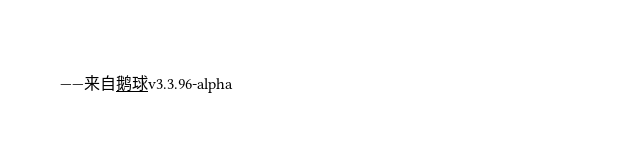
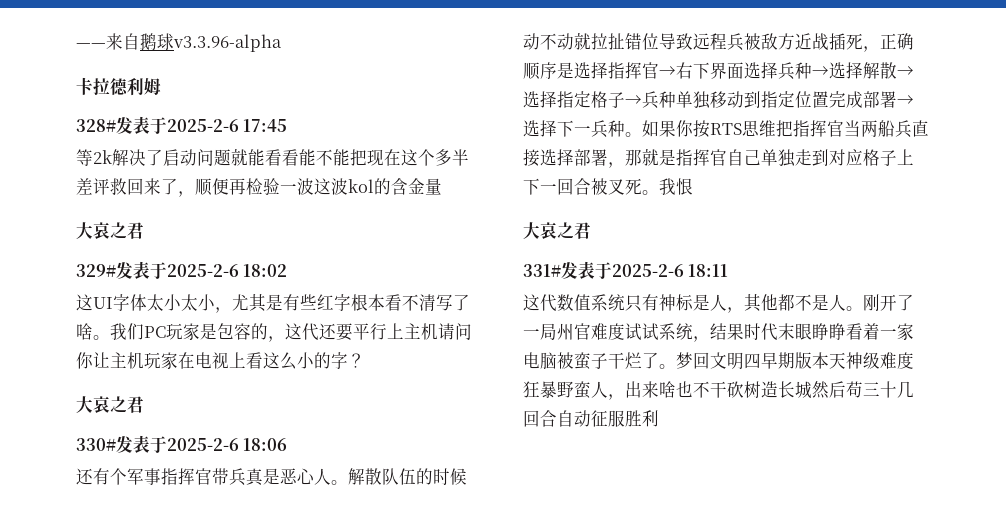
+ 卡拉德利姆
+ 328#发表于2025-2-6 17:45
+ 等2k解决了启动问题就能看看能不能把现在这个多半差评救回来了，顺便再检验一波这波kol的含金量
+ 大哀之君
+ 329#发表于2025-2-6 18:02
+ 这UI字体太小太小，尤其是有些红字根本看不清写了啥。我们PC玩家是包容的，这代还要平行上主机请问你让主机玩家在电视上看这么小的字？
+ 大哀之君
+ 330#发表于2025-2-6 18:06
+ 还有个军事指挥官带兵真是恶心人。解散队伍的时候动不动就拉扯错位导致远程兵被敌方近战插死，正确顺序是选择指挥官→右下界面选择兵种→选择解散→选择指定格子→兵种单独移动到指定位置完成部署→选择下一兵种。如果你按RTS思维把指挥官当两船兵直接选择部署，那就是指挥官自己单独走到对应格子上下一回合被叉死。我恨
+ 大哀之君
+ 331#发表于2025-2-6 18:11
+ 这代数值系统只有神标是人，其他都不是人。刚开了一局州官难度试试系统，结果时代末眼睁睁看着一家电脑被蛮子干烂了。梦回文明四早期版本天神级难度狂暴野蛮人，出来啥也不干砍树造长城然后苟三十几回合自动征服胜利

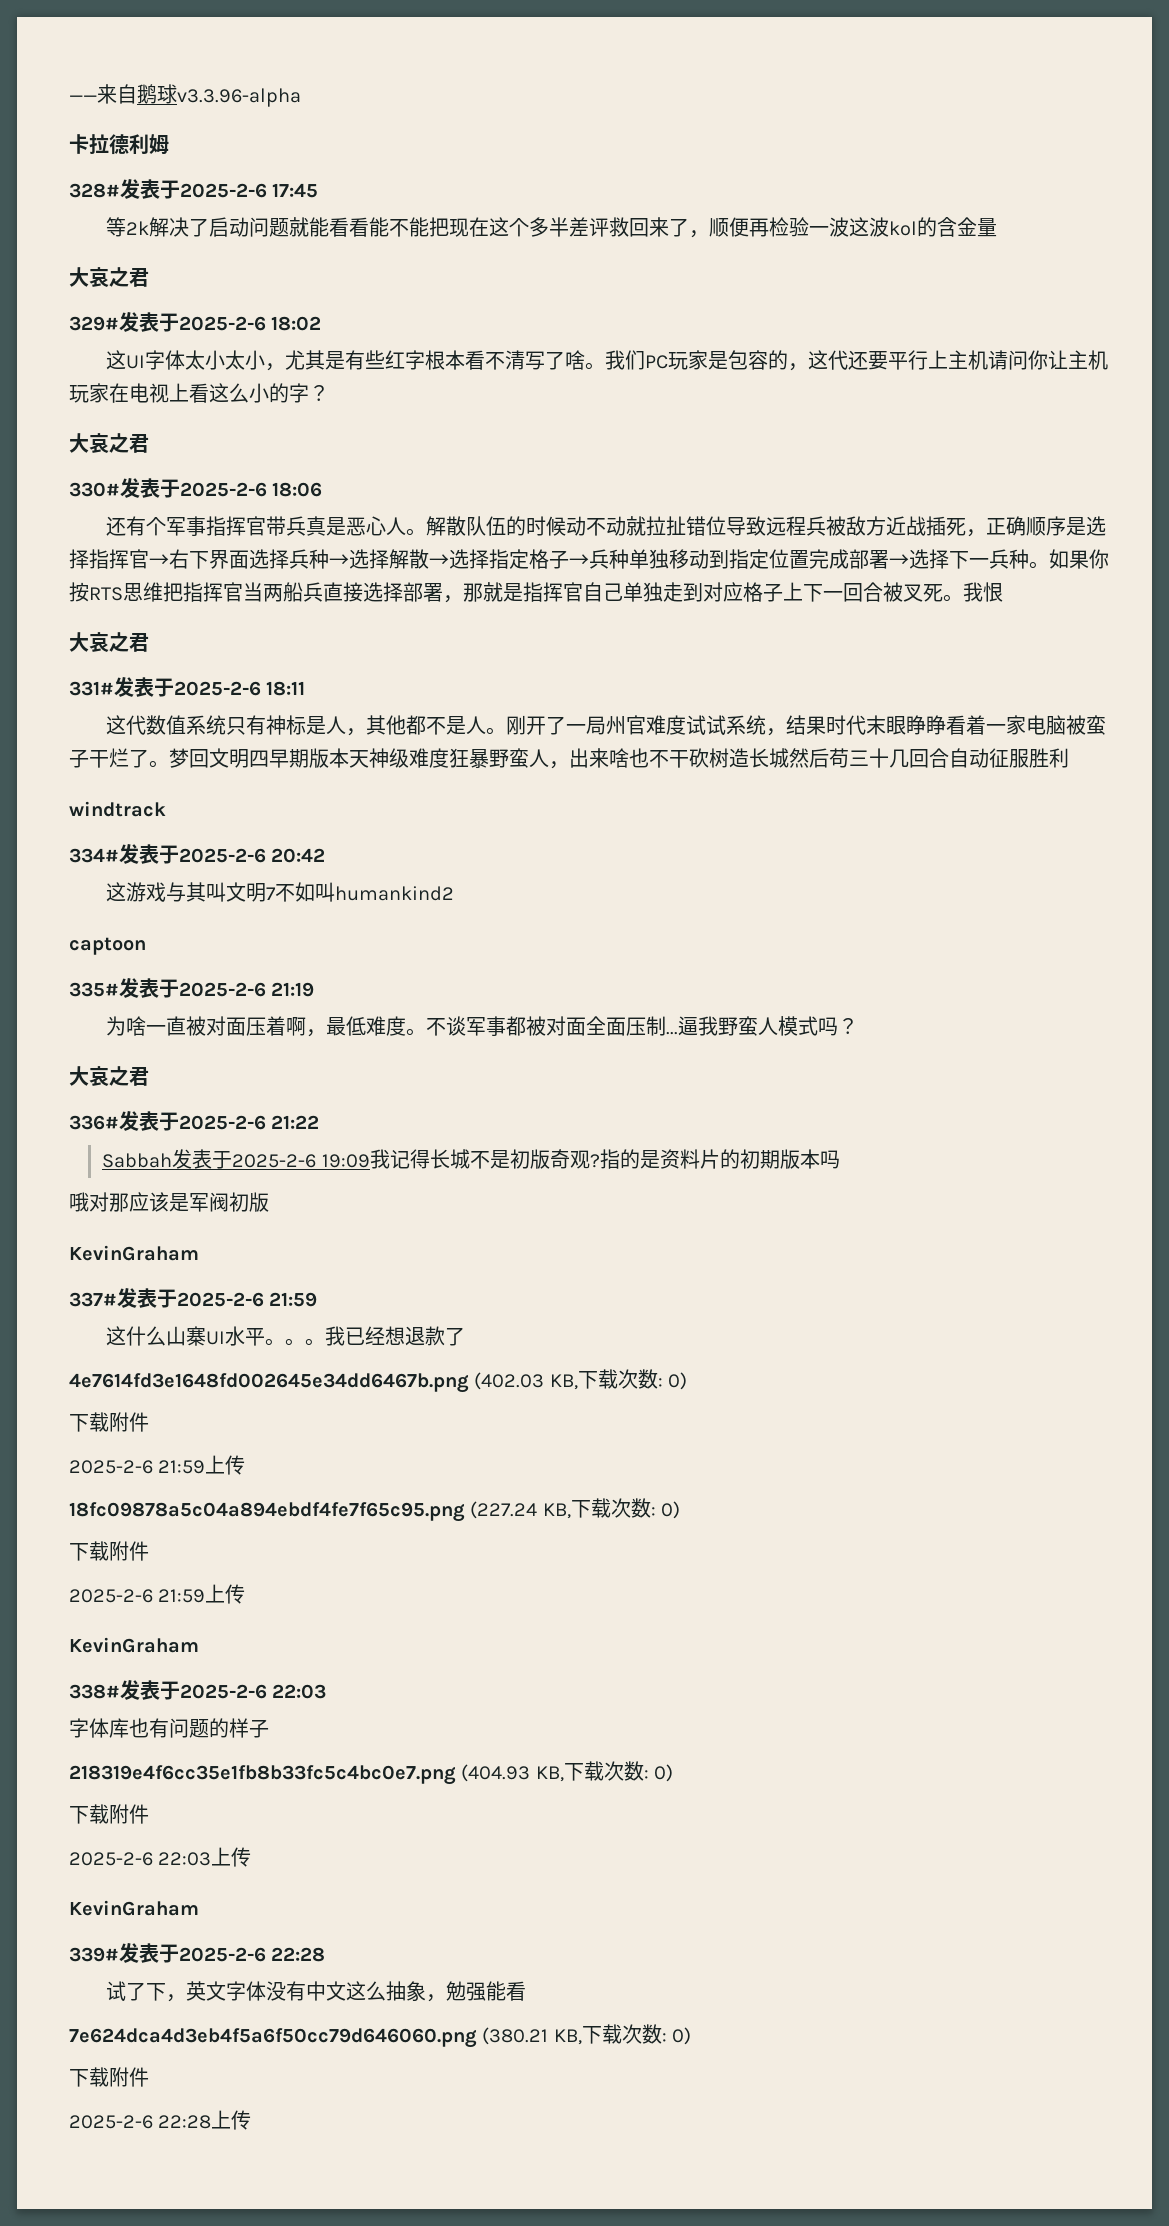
+ windtrack
+ 334#发表于2025-2-6 20:42
+ 这游戏与其叫文明7不如叫humankind2
+ captoon
+ 335#发表于2025-2-6 21:19
+ 为啥一直被对面压着啊，最低难度。不谈军事都被对面全面压制...逼我野蛮人模式吗？
+ 大哀之君
+ 336#发表于2025-2-6 21:22
+ Sabbah发表于2025-2-6 19:09我记得长城不是初版奇观?指的是资料片的初期版本吗
+ 哦对那应该是军阀初版
+ KevinGraham
+ 337#发表于2025-2-6 21:59
+ 这什么山寨UI水平。。。我已经想退款了
+ 4e7614fd3e1648fd002645e34dd6467b.png (402.03 KB,下载次数: 0)
+ 下载附件
+ 2025-2-6 21:59上传
+ 18fc09878a5c04a894ebdf4fe7f65c95.png (227.24 KB,下载次数: 0)
+ 下载附件
+ 2025-2-6 21:59上传
+ KevinGraham
+ 338#发表于2025-2-6 22:03
+ 字体库也有问题的样子
+ 218319e4f6cc35e1fb8b33fc5c4bc0e7.png (404.93 KB,下载次数: 0)
+ 下载附件
+ 2025-2-6 22:03上传
+ KevinGraham
+ 339#发表于2025-2-6 22:28
+ 试了下，英文字体没有中文这么抽象，勉强能看
+ 7e624dca4d3eb4f5a6f50cc79d646060.png (380.21 KB,下载次数: 0)
+ 下载附件
+ 2025-2-6 22:28上传

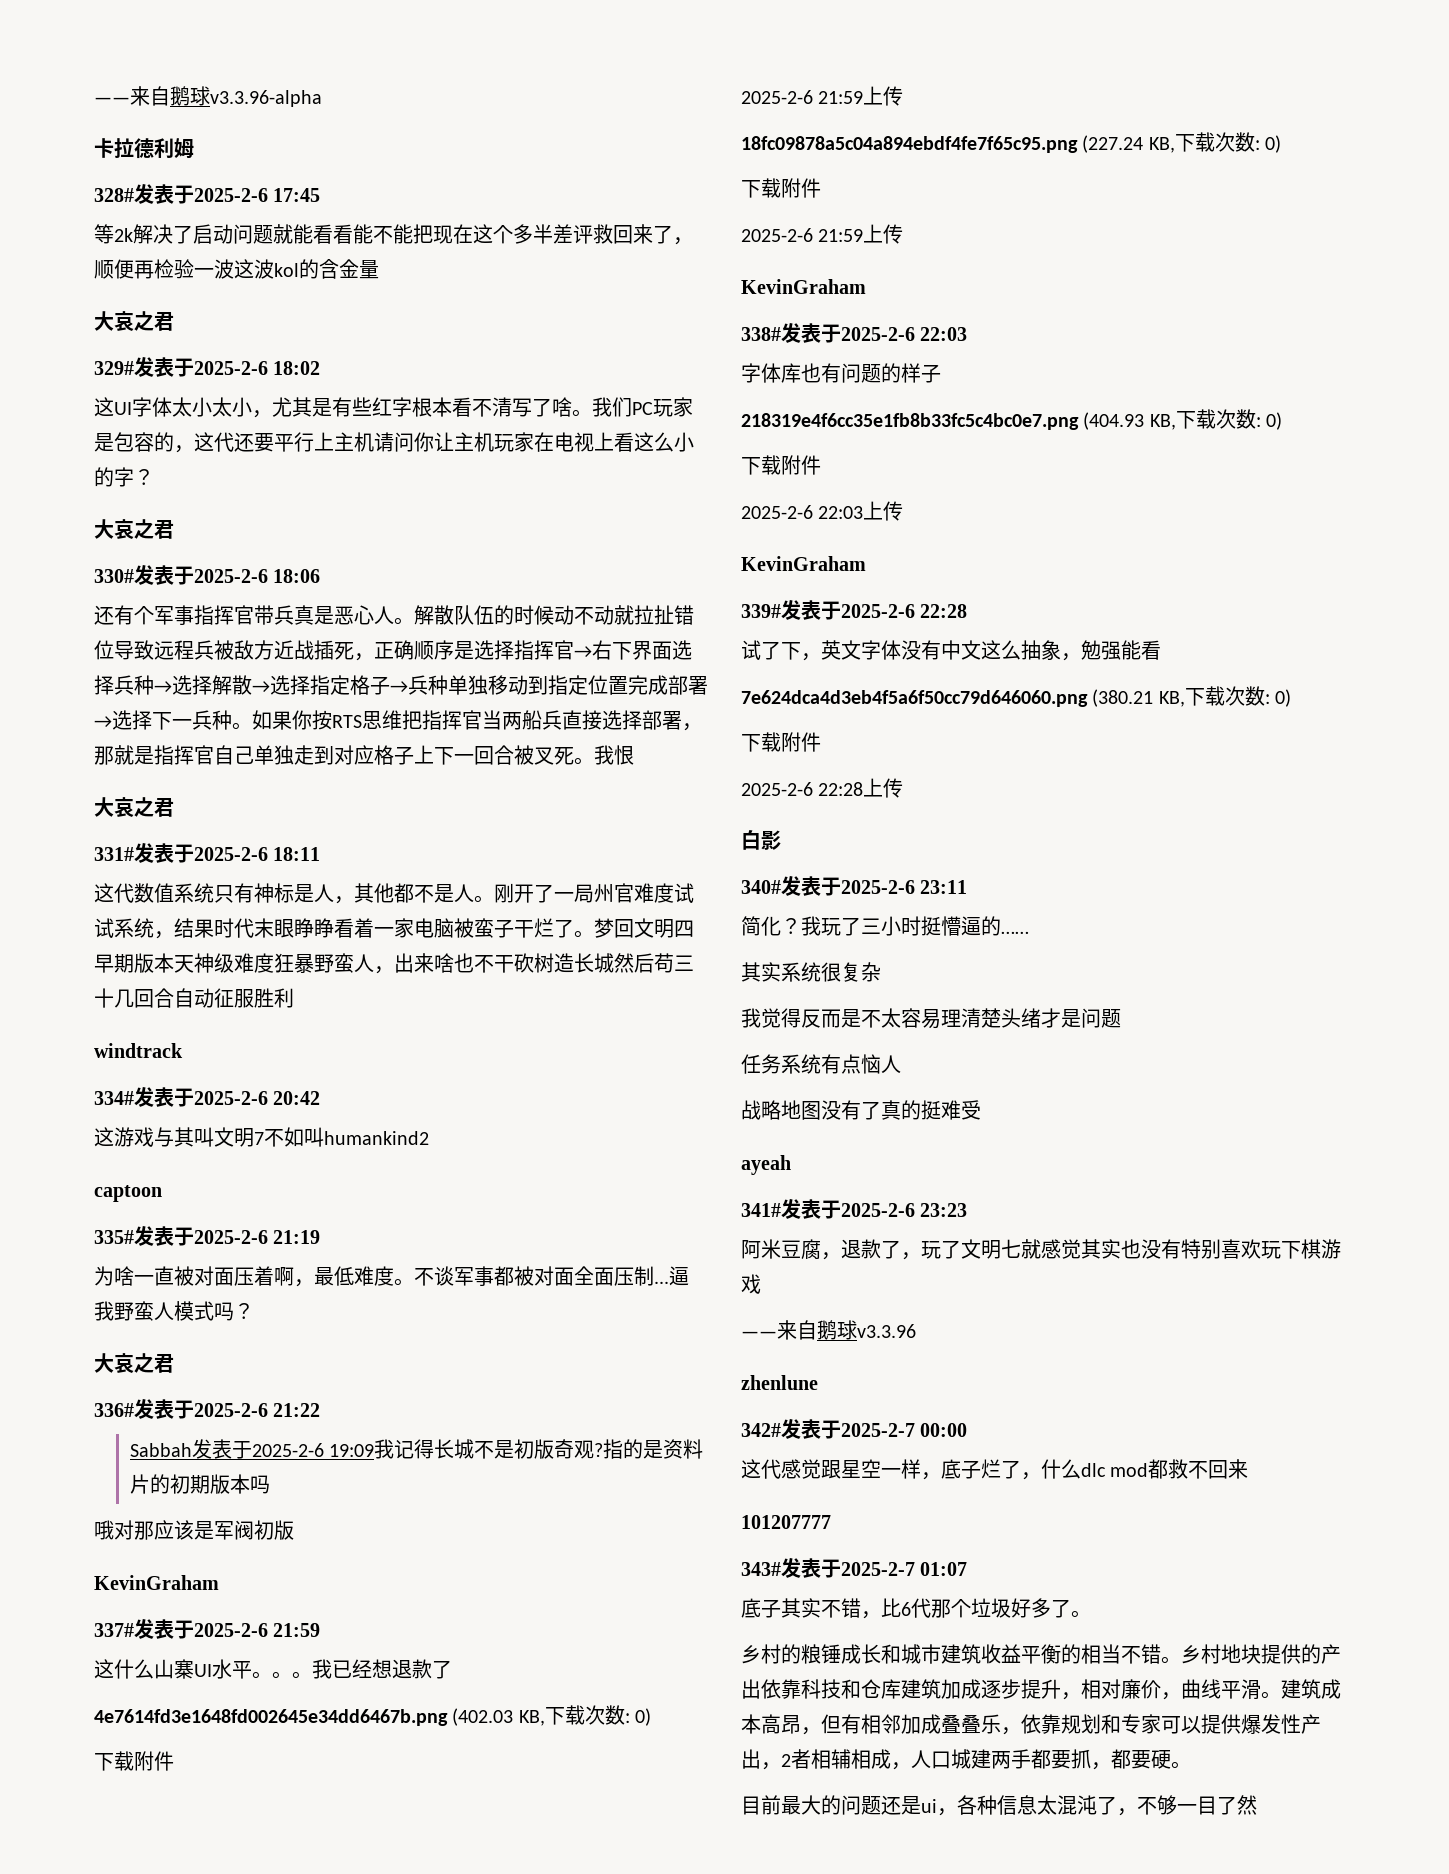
+ 白影
+ 340#发表于2025-2-6 23:11
+ 简化？我玩了三小时挺懵逼的……
+ 其实系统很复杂
+ 我觉得反而是不太容易理清楚头绪才是问题
+ 任务系统有点恼人
+ 战略地图没有了真的挺难受
+ ayeah
+ 341#发表于2025-2-6 23:23
+ 阿米豆腐，退款了，玩了文明七就感觉其实也没有特别喜欢玩下棋游戏
+ ——来自鹅球v3.3.96
+ zhenlune
+ 342#发表于2025-2-7 00:00
+ 这代感觉跟星空一样，底子烂了，什么dlc mod都救不回来
+ 101207777
+ 343#发表于2025-2-7 01:07
+ 底子其实不错，比6代那个垃圾好多了。
+ 乡村的粮锤成长和城市建筑收益平衡的相当不错。乡村地块提供的产出依靠科技和仓库建筑加成逐步提升，相对廉价，曲线平滑。建筑成本高昂，但有相邻加成叠叠乐，依靠规划和专家可以提供爆发性产出，2者相辅相成，人口城建两手都要抓，都要硬。
+ 目前最大的问题还是ui，各种信息太混沌了，不够一目了然

